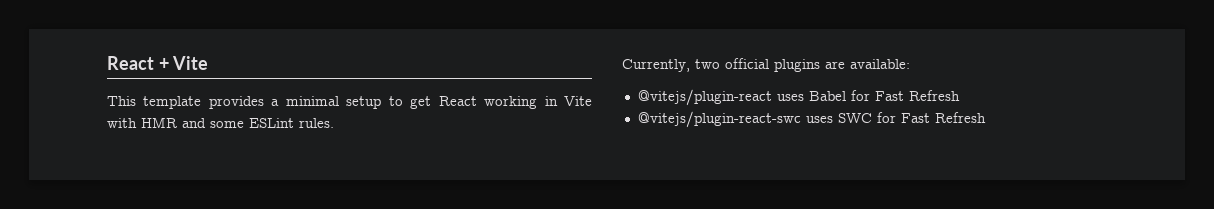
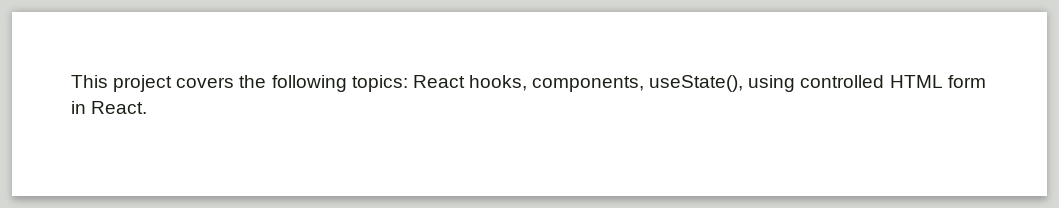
- React + Vite
- This template provides a minimal setup to get React working in Vite with HMR and some ESLint rules.
- Currently, two official plugins are available:
- @vitejs/plugin-react uses Babel for Fast Refresh
- @vitejs/plugin-react-swc uses SWC for Fast Refresh
+ This project covers the following topics: React hooks, components, useState(), using controlled HTML form in React.

